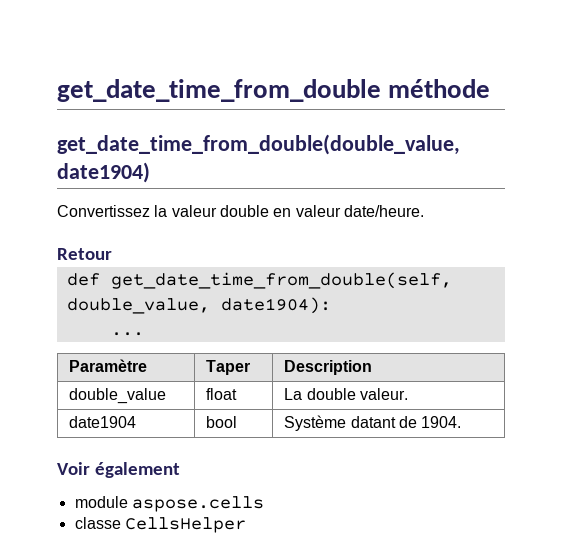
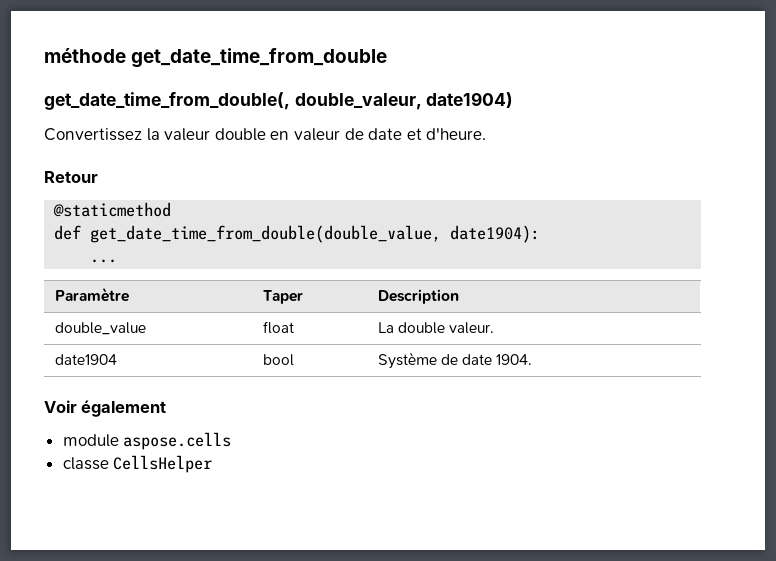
- get_date_time_from_double méthode
- get_date_time_from_double(double_value, date1904)
+ méthode get_date_time_from_double
+ get_date_time_from_double(, double_valeur, date1904)
- Convertissez la valeur double en valeur date/heure.
+ Convertissez la valeur double en valeur de date et d'heure.
+ @staticmethod
- def get_date_time_from_double(self, double_value, date1904):
+ def get_date_time_from_double(double_value, date1904):
- date1904 | bool | Système datant de 1904.
+ date1904 | bool | Système de date 1904.

